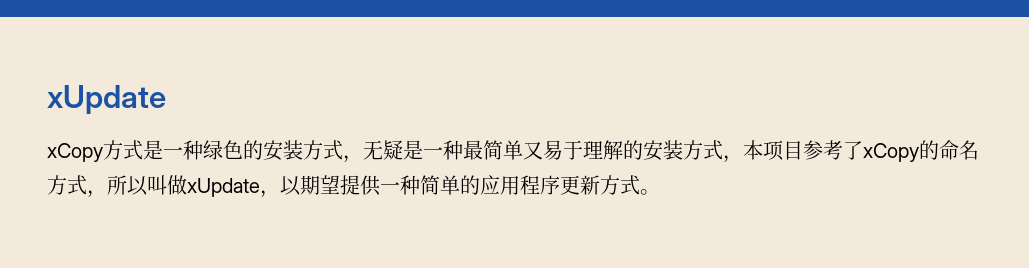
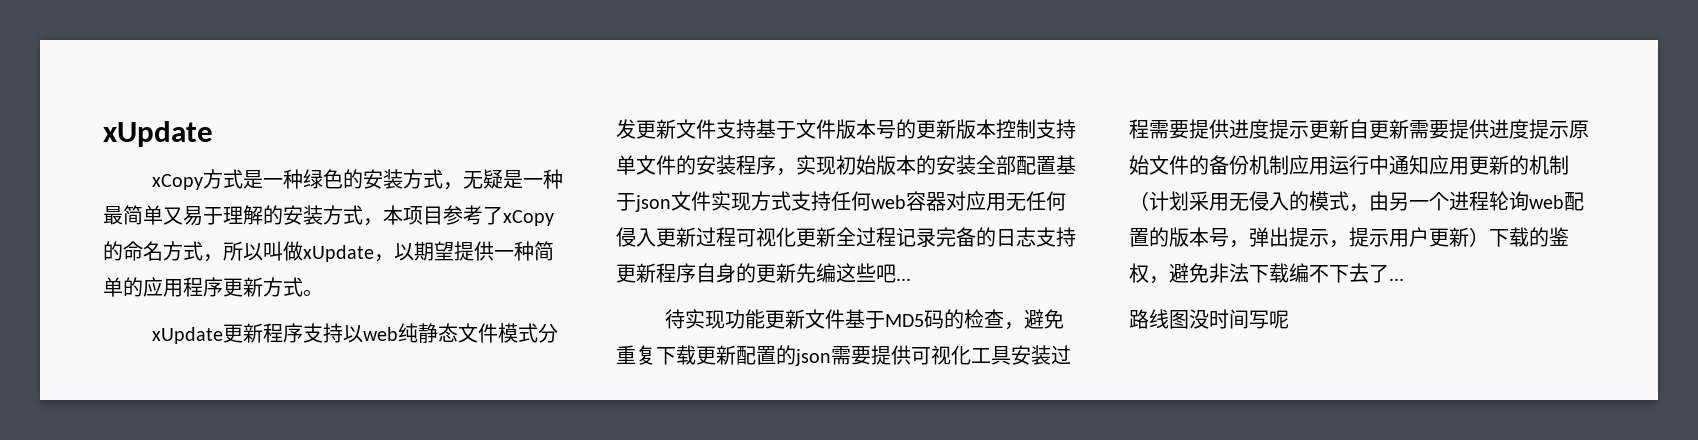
+ xUpdate更新程序支持以web纯静态文件模式分发更新文件支持基于文件版本号的更新版本控制支持单文件的安装程序，实现初始版本的安装全部配置基于json文件实现方式支持任何web容器对应用无任何侵入更新过程可视化更新全过程记录完备的日志支持更新程序自身的更新先编这些吧...
+ 待实现功能更新文件基于MD5码的检查，避免重复下载更新配置的json需要提供可视化工具安装过程需要提供进度提示更新自更新需要提供进度提示原始文件的备份机制应用运行中通知应用更新的机制（计划采用无侵入的模式，由另一个进程轮询web配置的版本号，弹出提示，提示用户更新）下载的鉴权，避免非法下载编不下去了...
+ 路线图没时间写呢

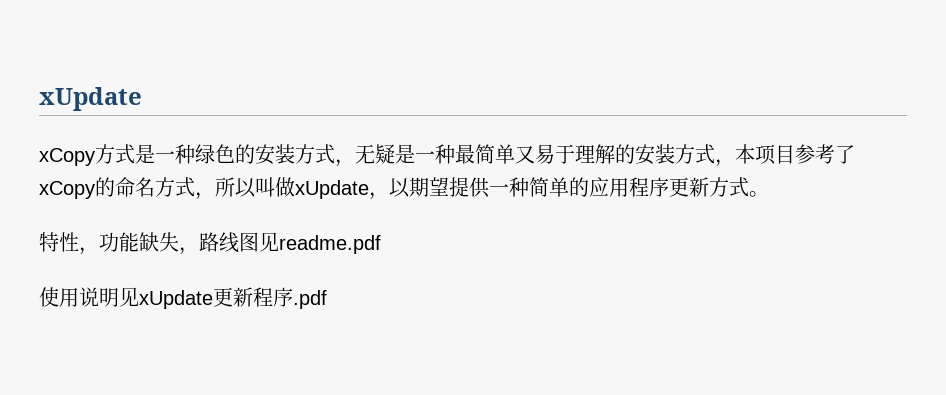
- xUpdate更新程序支持以web纯静态文件模式分发更新文件支持基于文件版本号的更新版本控制支持单文件的安装程序，实现初始版本的安装全部配置基于json文件实现方式支持任何web容器对应用无任何侵入更新过程可视化更新全过程记录完备的日志支持更新程序自身的更新先编这些吧...
- 待实现功能更新文件基于MD5码的检查，避免重复下载更新配置的json需要提供可视化工具安装过程需要提供进度提示更新自更新需要提供进度提示原始文件的备份机制应用运行中通知应用更新的机制（计划采用无侵入的模式，由另一个进程轮询web配置的版本号，弹出提示，提示用户更新）下载的鉴权，避免非法下载编不下去了...
- 路线图没时间写呢
+ 特性，功能缺失，路线图见readme.pdf
+ 使用说明见xUpdate更新程序.pdf

